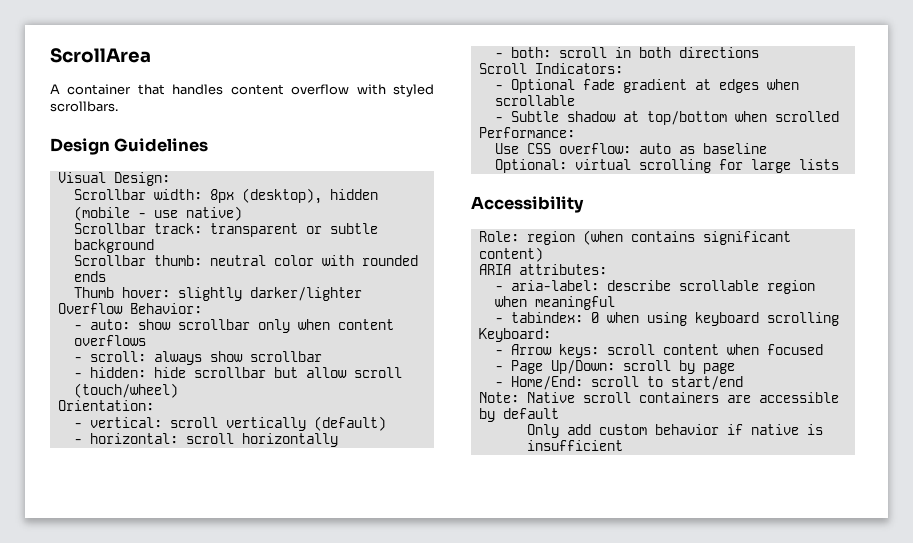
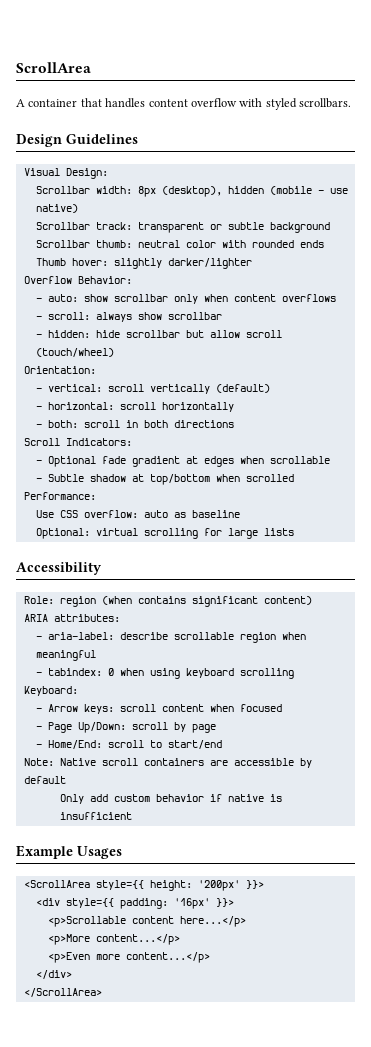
+ Example Usages
+ <ScrollArea style={{ height: '200px' }}>
+ <div style={{ padding: '16px' }}>
+ <p>Scrollable content here...</p>
+ <p>More content...</p>
+ <p>Even more content...</p>
+ </div>
+ </ScrollArea>

